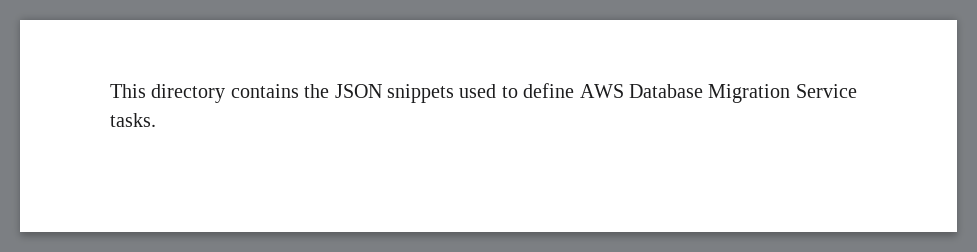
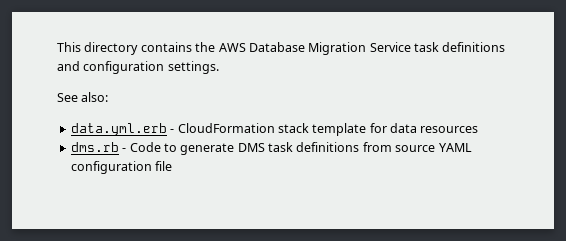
- This directory contains the JSON snippets used to define AWS Database Migration Service tasks.
+ This directory contains the AWS Database Migration Service task definitions and configuration settings.
+ See also:
+ data.yml.erb - CloudFormation stack template for data resources
+ dms.rb - Code to generate DMS task definitions from source YAML configuration file

